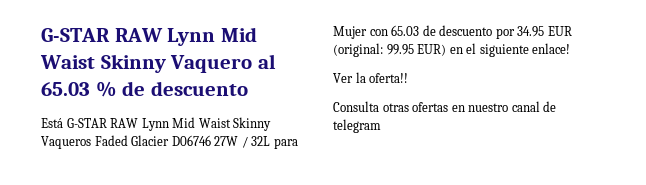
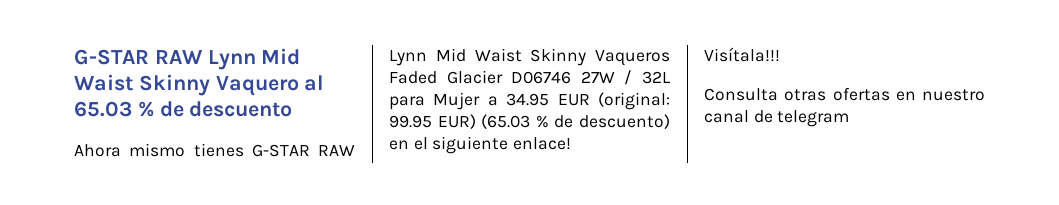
- Está G-STAR RAW Lynn Mid Waist Skinny Vaqueros Faded Glacier D06746 27W / 32L para Mujer con 65.03 de descuento por 34.95 EUR (original: 99.95 EUR) en el siguiente enlace!
+ Ahora mismo tienes G-STAR RAW Lynn Mid Waist Skinny Vaqueros Faded Glacier D06746 27W / 32L para Mujer a 34.95 EUR (original: 99.95 EUR) (65.03 % de descuento) en el siguiente enlace!
- Ver la oferta!!
+ Visítala!!!

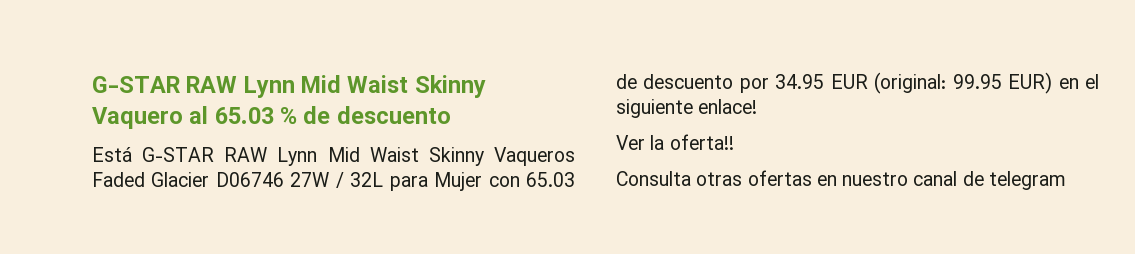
- Ahora mismo tienes G-STAR RAW Lynn Mid Waist Skinny Vaqueros Faded Glacier D06746 27W / 32L para Mujer a 34.95 EUR (original: 99.95 EUR) (65.03 % de descuento) en el siguiente enlace!
+ Está G-STAR RAW Lynn Mid Waist Skinny Vaqueros Faded Glacier D06746 27W / 32L para Mujer con 65.03 de descuento por 34.95 EUR (original: 99.95 EUR) en el siguiente enlace!
- Visítala!!!
+ Ver la oferta!!

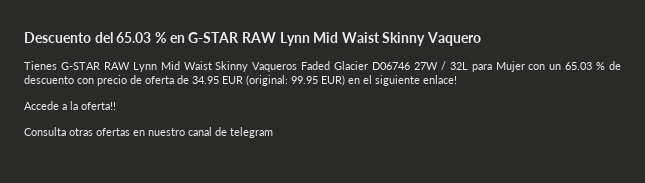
- G-STAR RAW Lynn Mid Waist Skinny Vaquero al 65.03 % de descuento
- Está G-STAR RAW Lynn Mid Waist Skinny Vaqueros Faded Glacier D06746 27W / 32L para Mujer con 65.03 de descuento por 34.95 EUR (original: 99.95 EUR) en el siguiente enlace!
+ Descuento del 65.03 % en G-STAR RAW Lynn Mid Waist Skinny Vaquero
+ Tienes G-STAR RAW Lynn Mid Waist Skinny Vaqueros Faded Glacier D06746 27W / 32L para Mujer con un 65.03 % de descuento con precio de oferta de 34.95 EUR (original: 99.95 EUR) en el siguiente enlace!
- Ver la oferta!!
+ Accede a la oferta!!

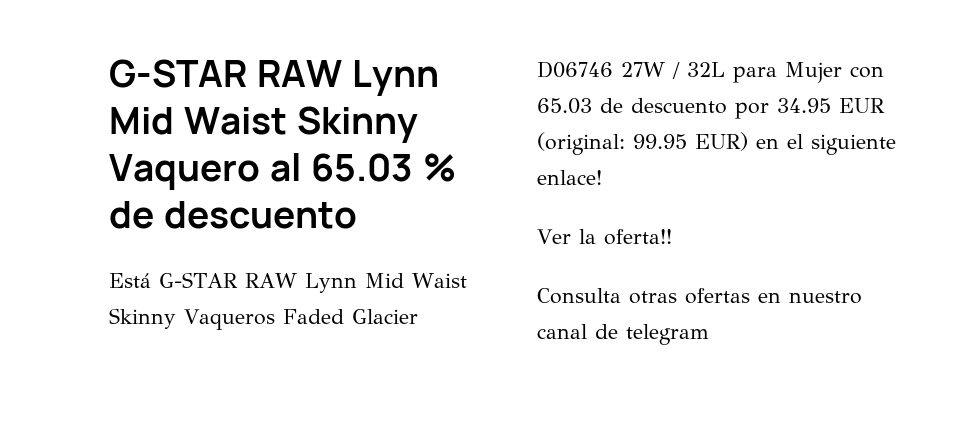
- Descuento del 65.03 % en G-STAR RAW Lynn Mid Waist Skinny Vaquero
- Tienes G-STAR RAW Lynn Mid Waist Skinny Vaqueros Faded Glacier D06746 27W / 32L para Mujer con un 65.03 % de descuento con precio de oferta de 34.95 EUR (original: 99.95 EUR) en el siguiente enlace!
+ G-STAR RAW Lynn Mid Waist Skinny Vaquero al 65.03 % de descuento
+ Está G-STAR RAW Lynn Mid Waist Skinny Vaqueros Faded Glacier D06746 27W / 32L para Mujer con 65.03 de descuento por 34.95 EUR (original: 99.95 EUR) en el siguiente enlace!
- Accede a la oferta!!
+ Ver la oferta!!

